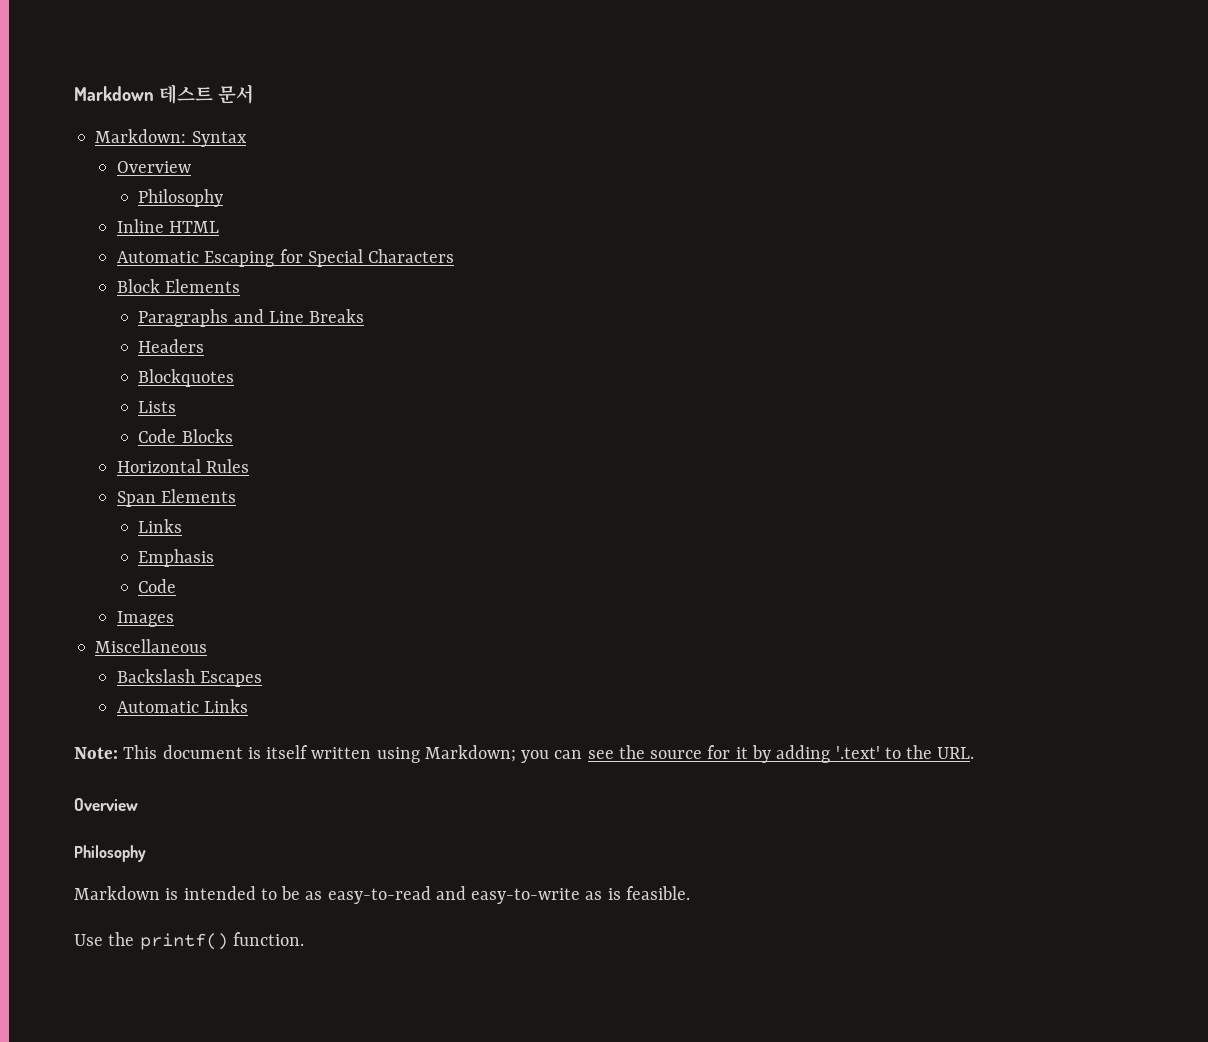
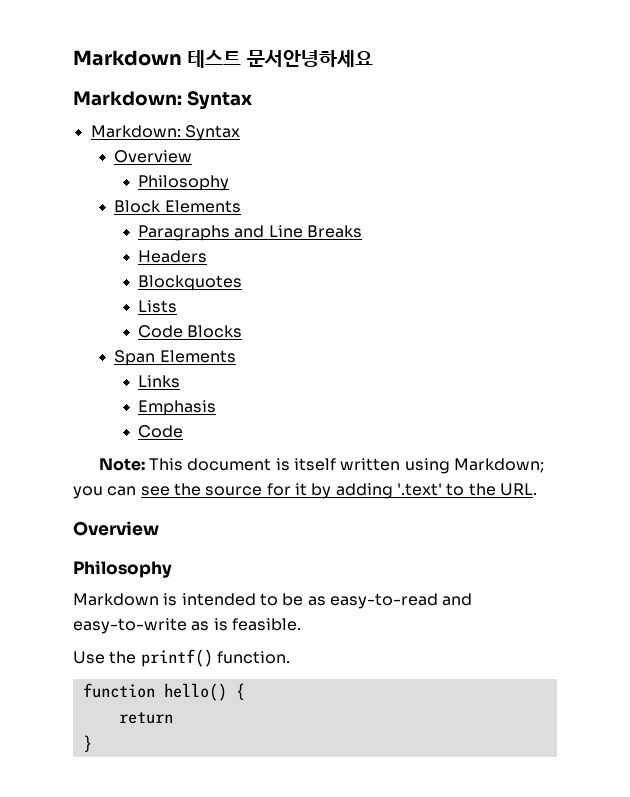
- Markdown 테스트 문서
+ Markdown 테스트 문서안녕하세요
+ Markdown: Syntax
- Inline HTML
- Automatic Escaping for Special Characters
- Horizontal Rules
- Images
- Miscellaneous
- Backslash Escapes
- Automatic Links
+ function hello() {
+ return
+ }

